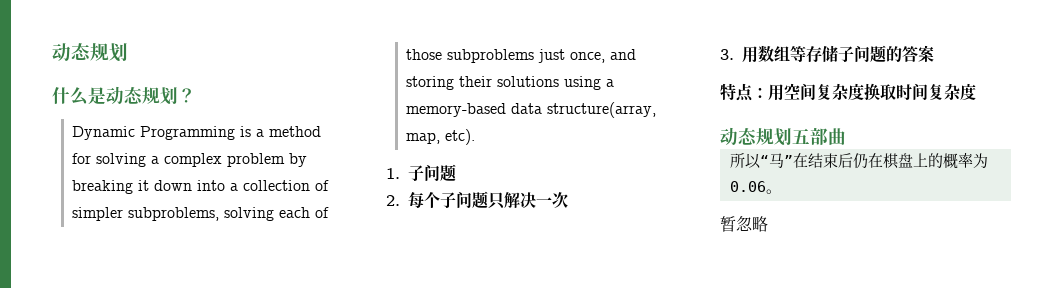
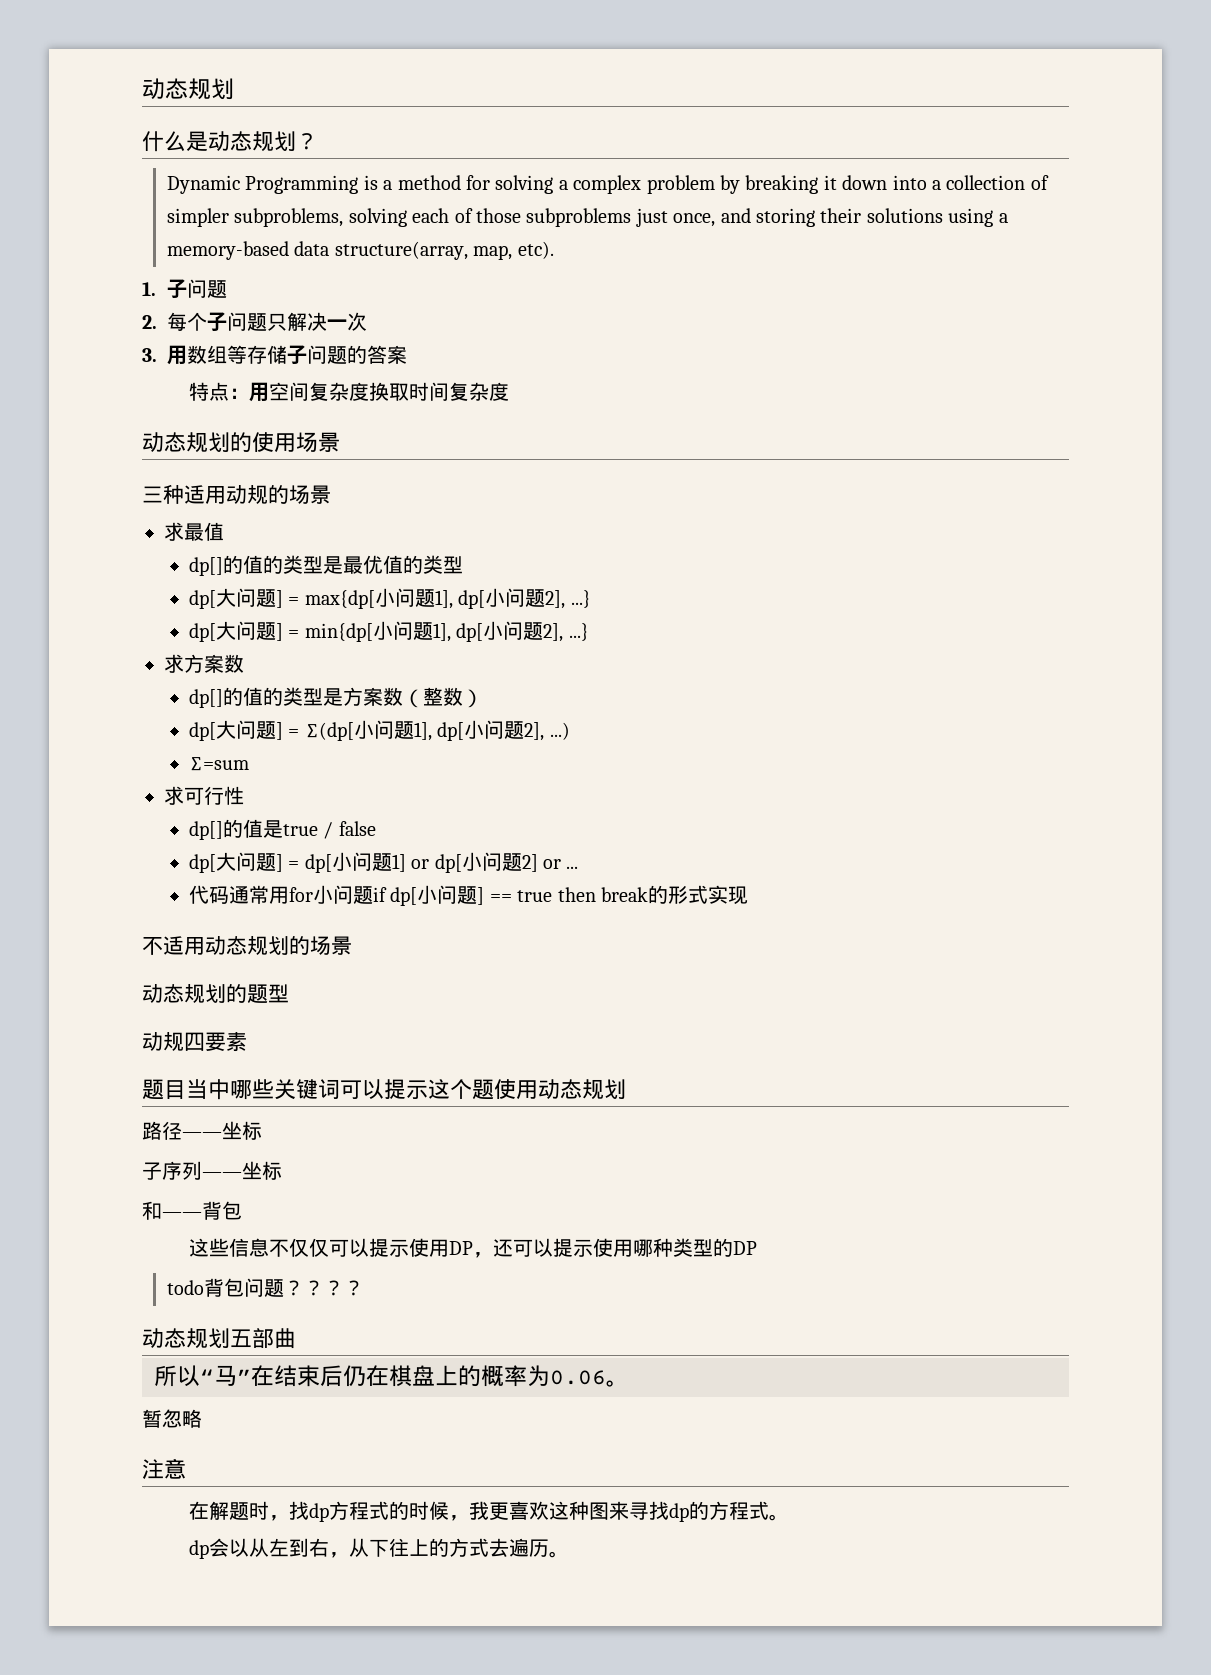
+ 动态规划的使用场景
+ 三种适用动规的场景
+ 求最值
+ dp[]的值的类型是最优值的类型
+ dp[大问题] = max{dp[小问题1], dp[小问题2], ...}
+ dp[大问题] = min{dp[小问题1], dp[小问题2], ...}
+ 求方案数
+ dp[]的值的类型是方案数（整数）
+ dp[大问题] = ∑(dp[小问题1], dp[小问题2], ...)
+ ∑=sum
+ 求可行性
+ dp[]的值是true / false
+ dp[大问题] = dp[小问题1] or dp[小问题2] or ...
+ 代码通常用for小问题if dp[小问题] == true then break的形式实现
+ 不适用动态规划的场景
+ 动态规划的题型
+ 动规四要素
+ 题目当中哪些关键词可以提示这个题使用动态规划
+ 路径——坐标
+ 子序列——坐标
+ 和——背包
+ 这些信息不仅仅可以提示使用DP，还可以提示使用哪种类型的DP
+ todo背包问题？？？？
+ 注意
+ 在解题时，找dp方程式的时候，我更喜欢这种图来寻找dp的方程式。
+ dp会以从左到右，从下往上的方式去遍历。

